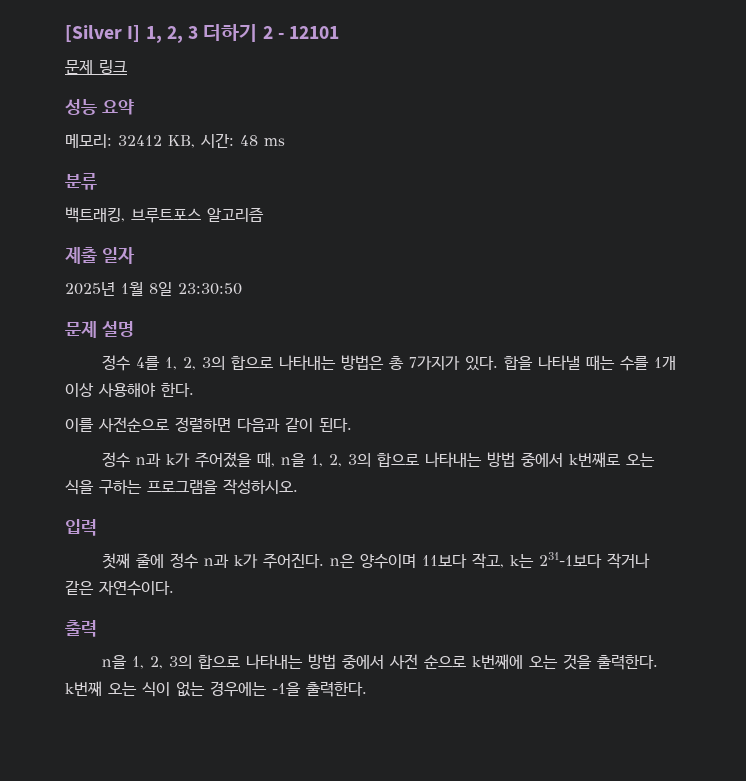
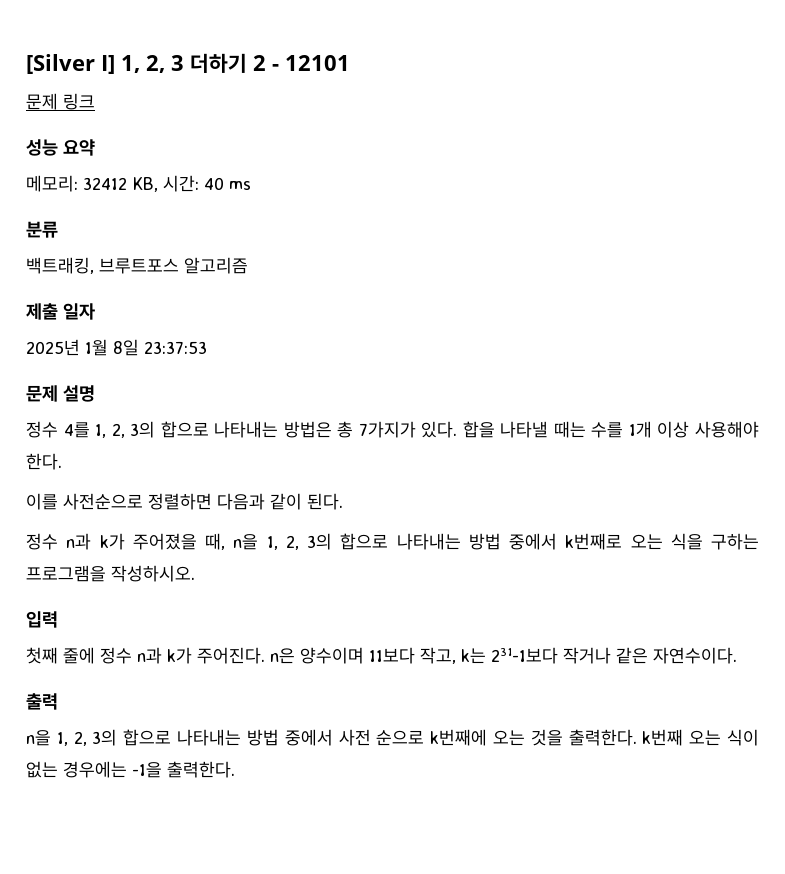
- 메모리: 32412 KB, 시간: 48 ms
+ 메모리: 32412 KB, 시간: 40 ms
- 2025년 1월 8일 23:30:50
+ 2025년 1월 8일 23:37:53

